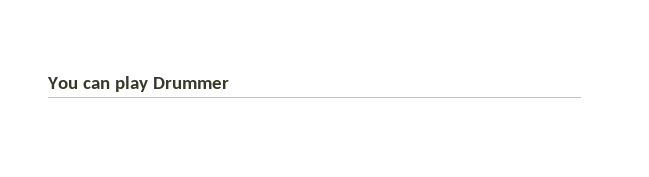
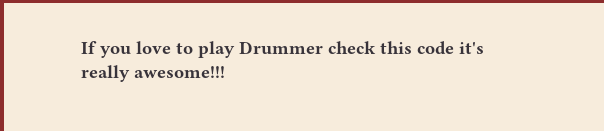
- You can play Drummer
+ If you love to play Drummer check this code it's really awesome!!!

